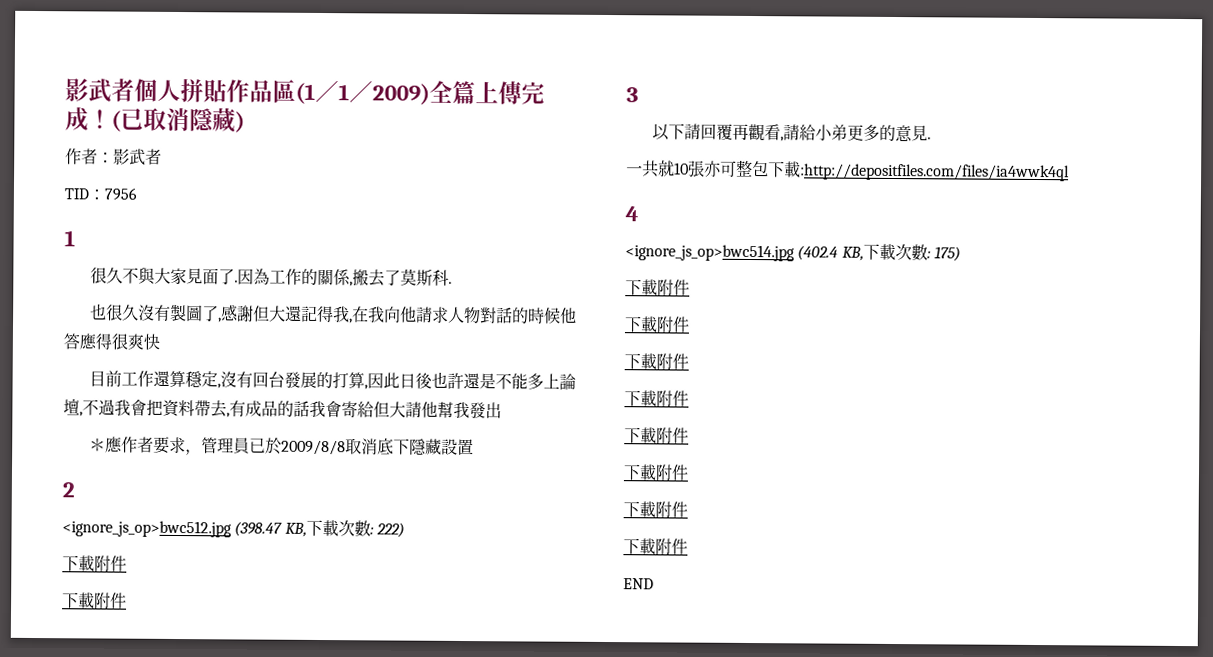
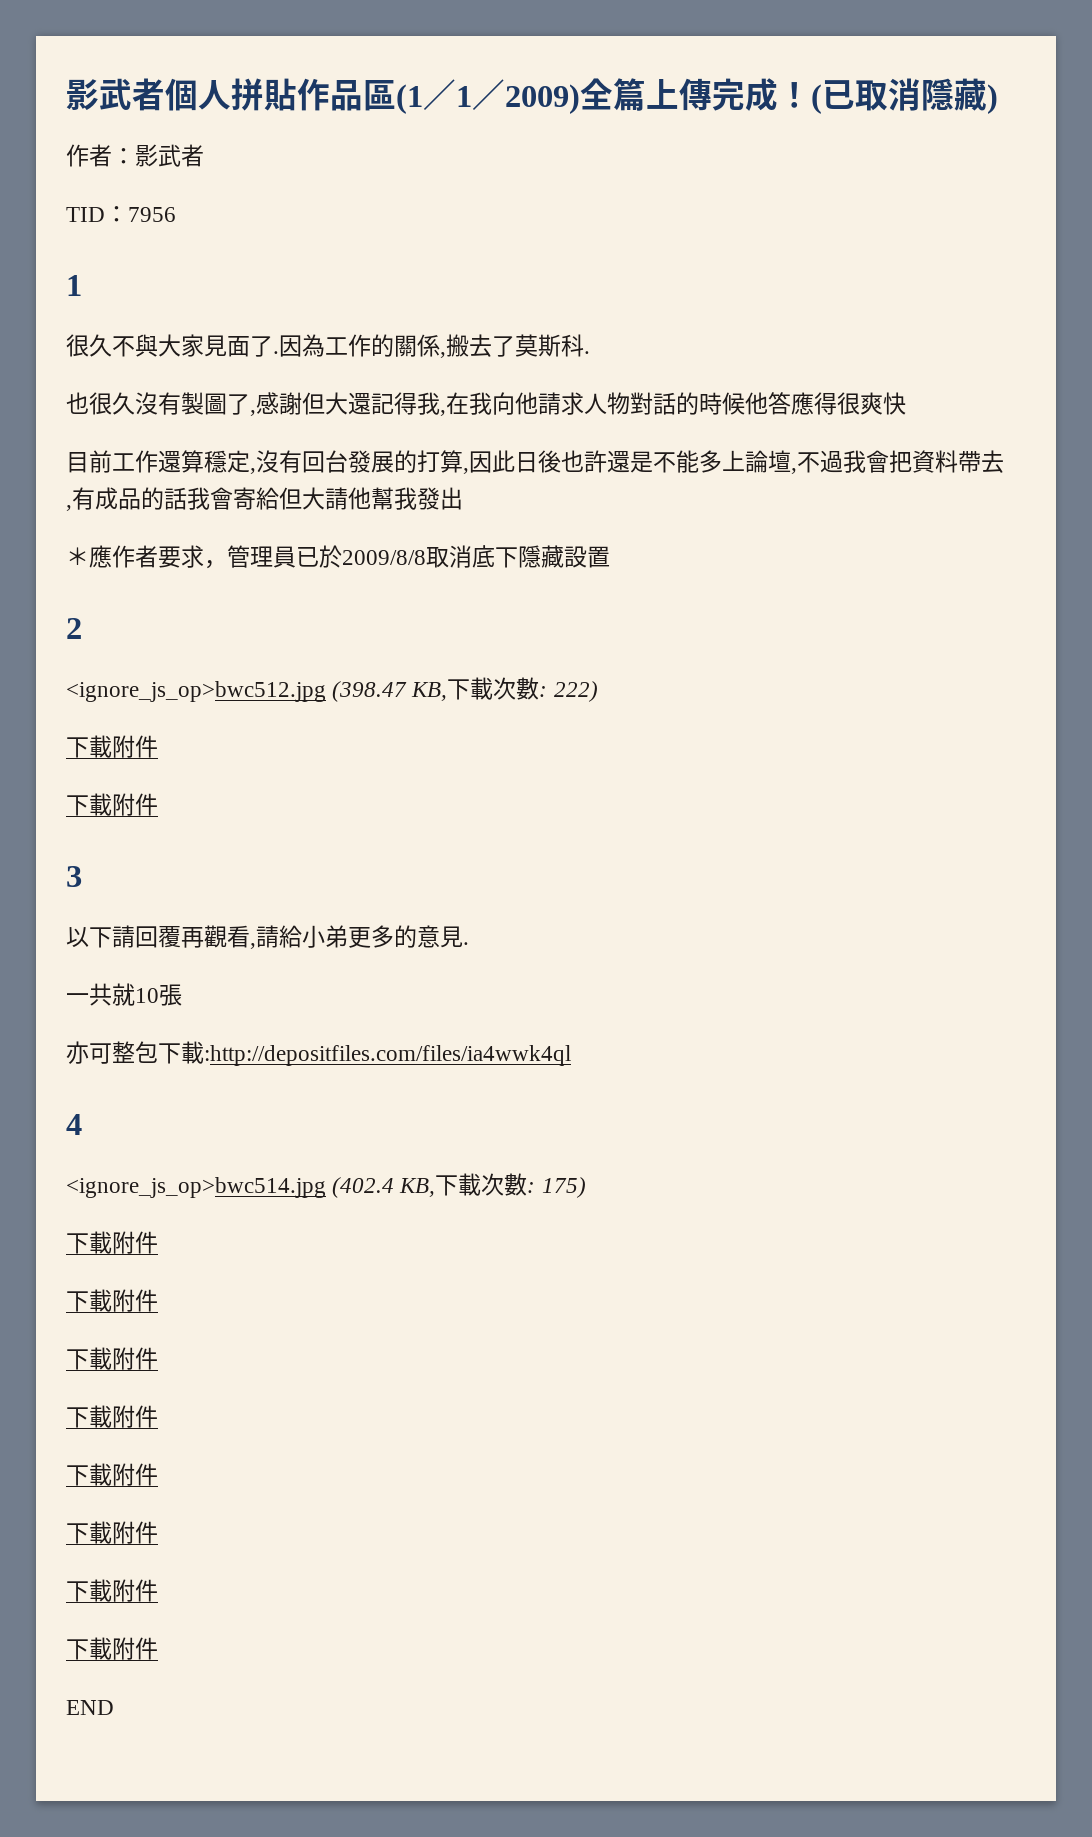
- 一共就10張亦可整包下載:http://depositfiles.com/files/ia4wwk4ql
+ 一共就10張
+ 亦可整包下載:http://depositfiles.com/files/ia4wwk4ql

